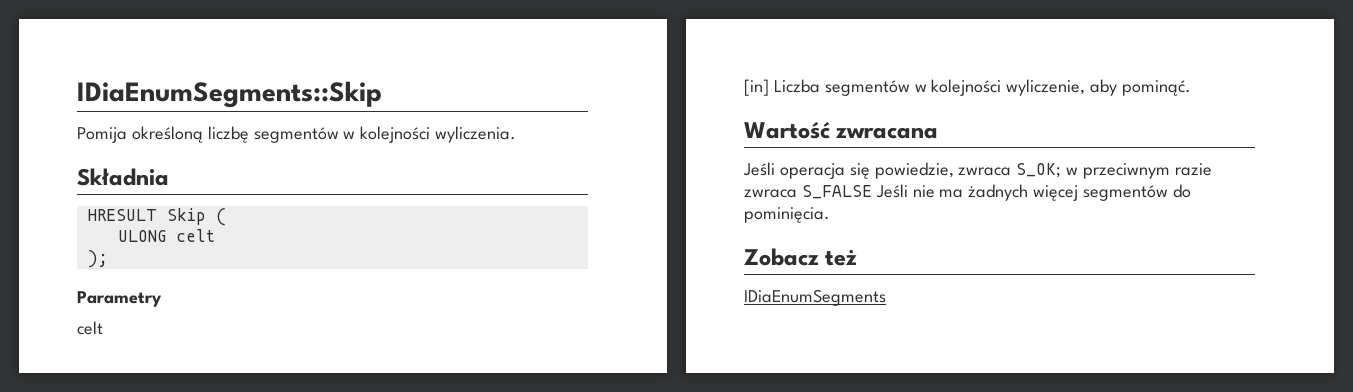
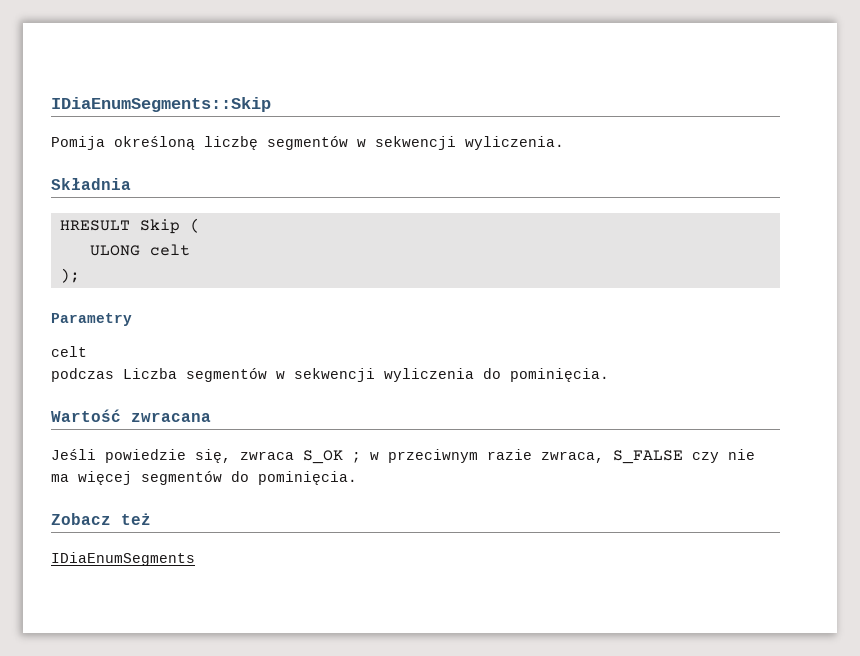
- Pomija określoną liczbę segmentów w kolejności wyliczenia.
+ Pomija określoną liczbę segmentów w sekwencji wyliczenia.
- [in] Liczba segmentów w kolejności wyliczenie, aby pominąć.
+ podczas Liczba segmentów w sekwencji wyliczenia do pominięcia.
- Jeśli operacja się powiedzie, zwraca S_OK; w przeciwnym razie zwraca S_FALSE Jeśli nie ma żadnych więcej segmentów do pominięcia.
+ Jeśli powiedzie się, zwraca S_OK ; w przeciwnym razie zwraca, S_FALSE czy nie ma więcej segmentów do pominięcia.

